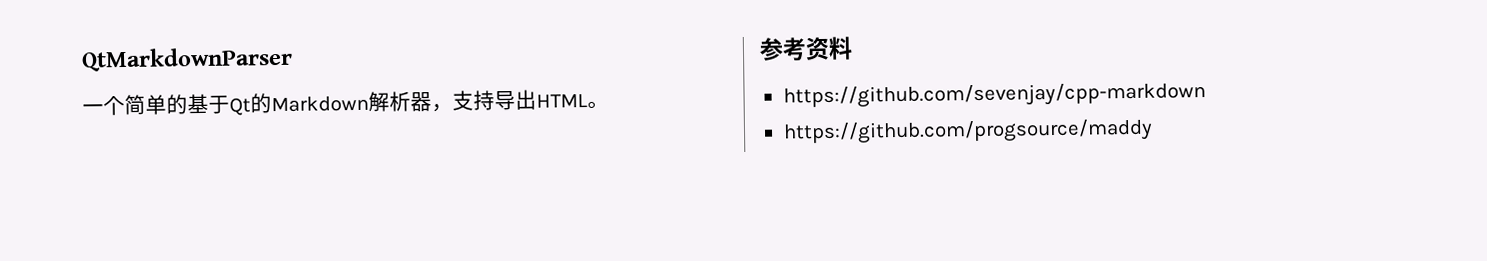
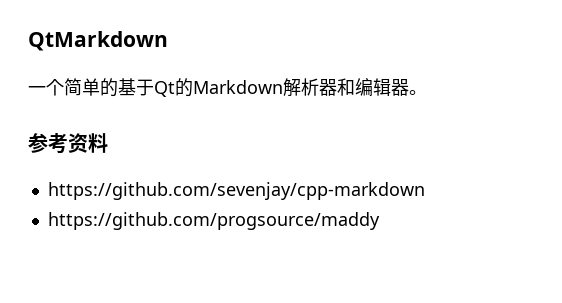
- QtMarkdownParser
+ QtMarkdown
- 一个简单的基于Qt的Markdown解析器，支持导出HTML。
+ 一个简单的基于Qt的Markdown解析器和编辑器。

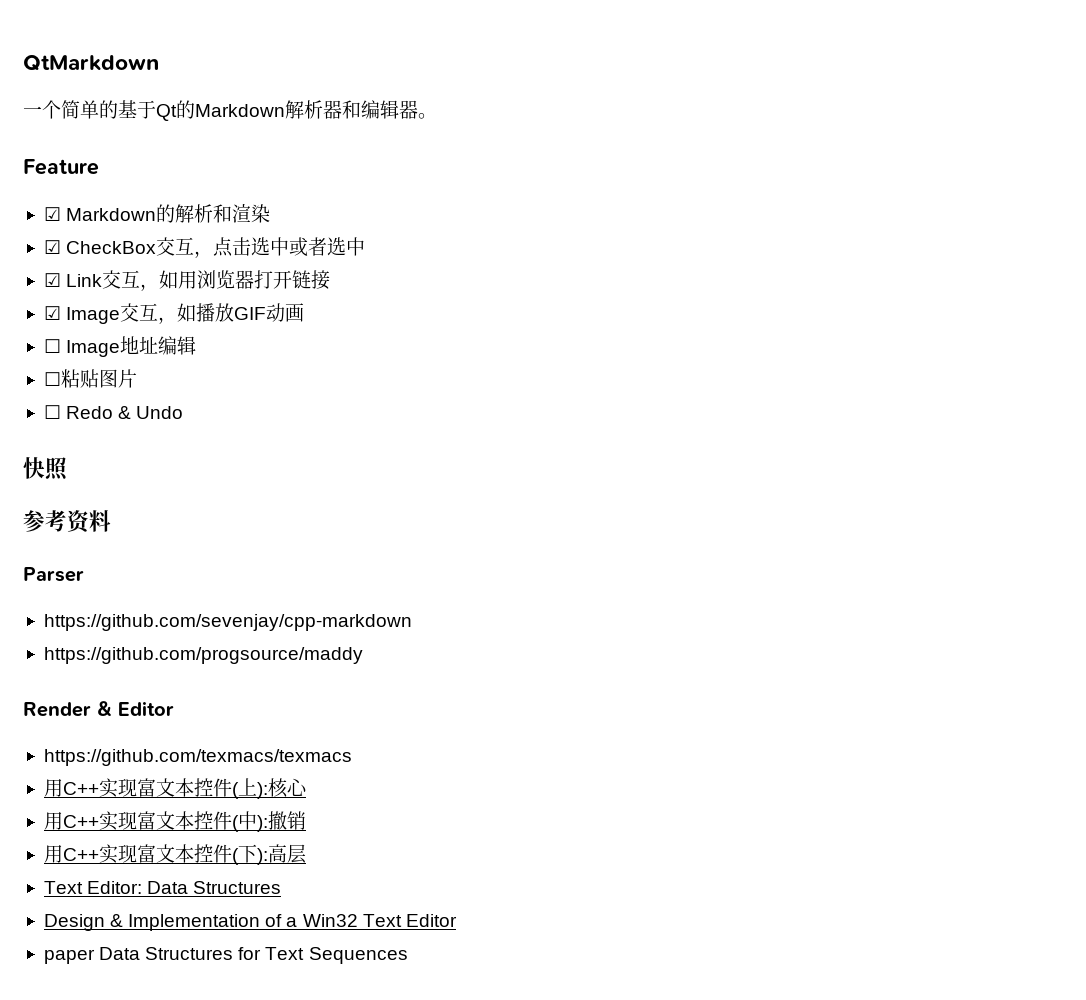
+ Feature
+ ☑ Markdown的解析和渲染
+ ☑ CheckBox交互，点击选中或者选中
+ ☑ Link交互，如用浏览器打开链接
+ ☑ Image交互，如播放GIF动画
+ ☐ Image地址编辑
+ ☐粘贴图片
+ ☐ Redo & Undo
+ 快照
+ Parser
+ Render & Editor
+ https://github.com/texmacs/texmacs
+ 用C++实现富文本控件(上):核心
+ 用C++实现富文本控件(中):撤销
+ 用C++实现富文本控件(下):高层
+ Text Editor: Data Structures
+ Design & Implementation of a Win32 Text Editor
+ paper Data Structures for Text Sequences

